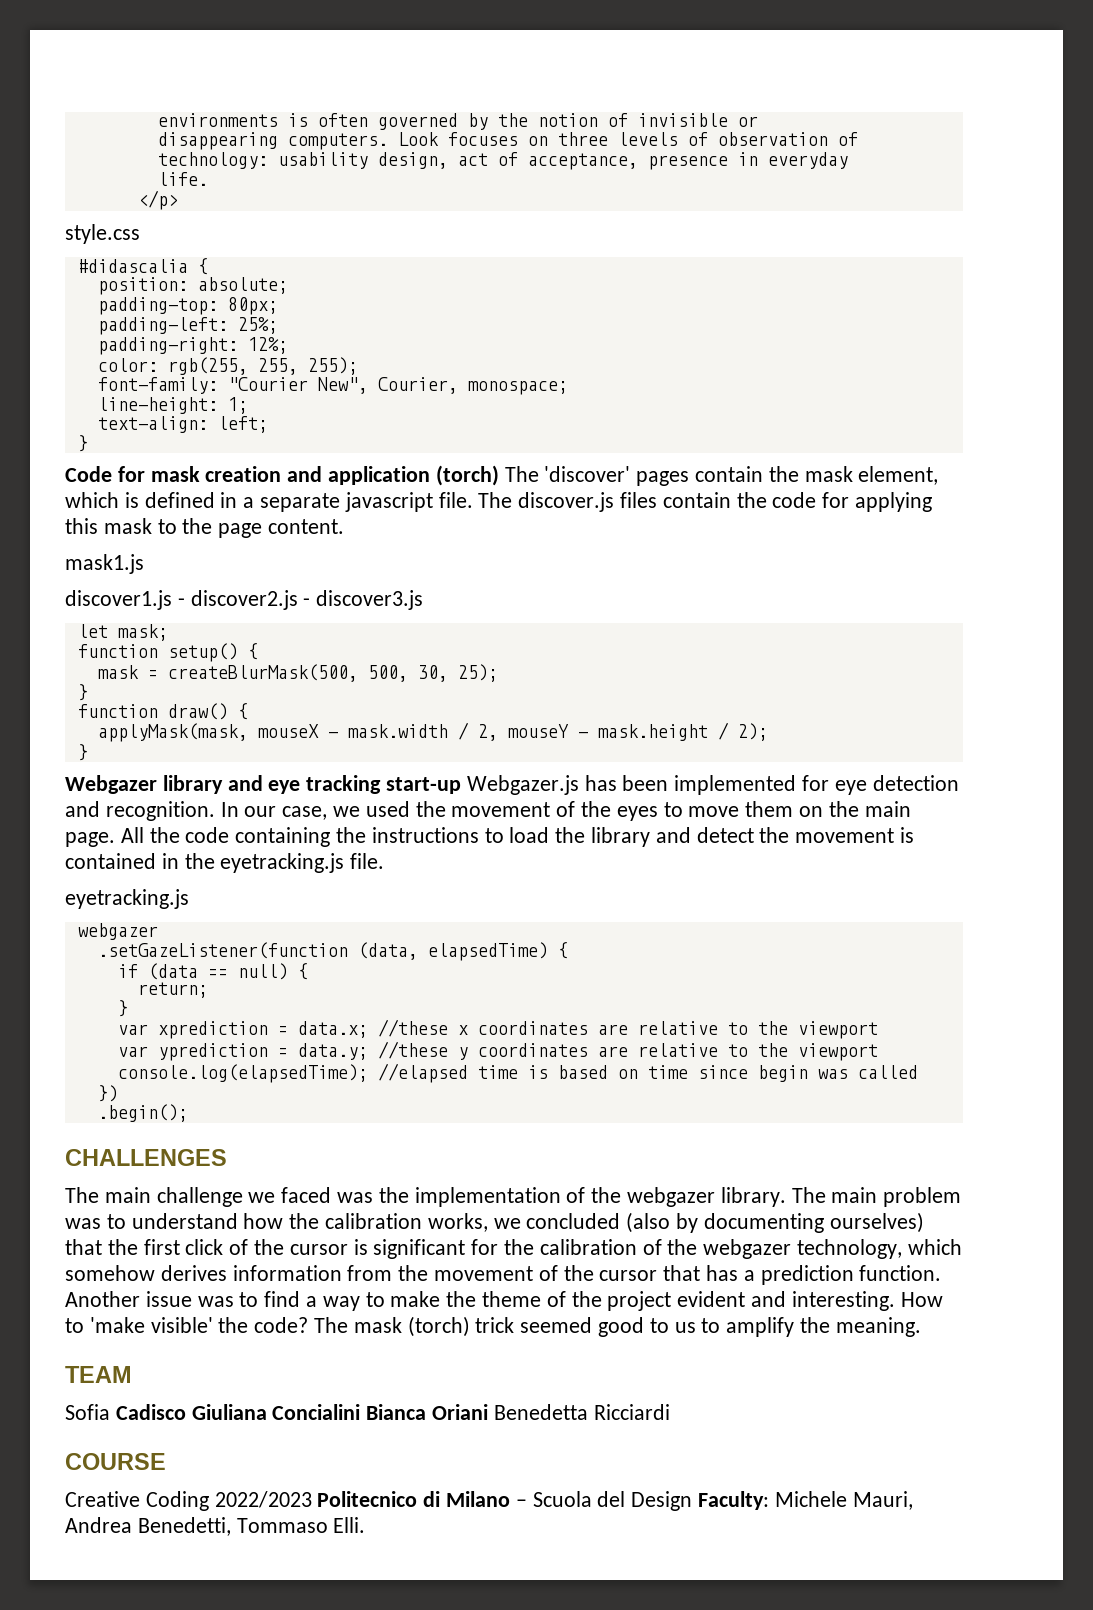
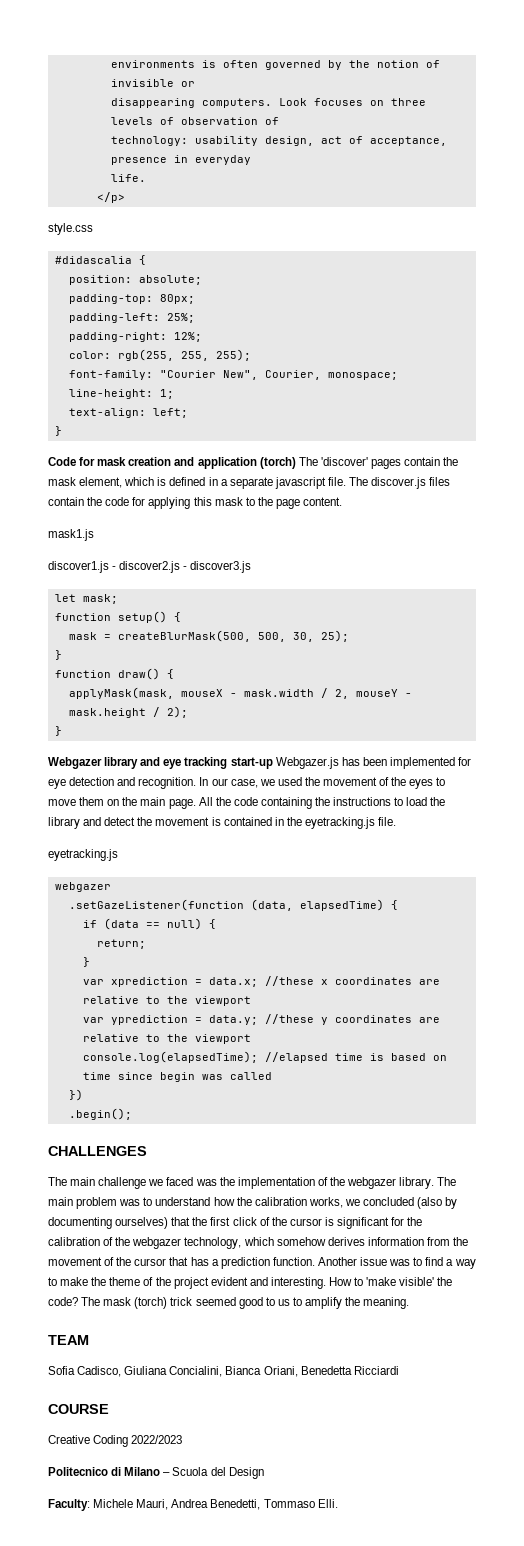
- Sofia Cadisco Giuliana Concialini Bianca Oriani Benedetta Ricciardi
+ Sofia Cadisco, Giuliana Concialini, Bianca Oriani, Benedetta Ricciardi
- Creative Coding 2022/2023 Politecnico di Milano – Scuola del Design Faculty: Michele Mauri, Andrea Benedetti, Tommaso Elli.
+ Creative Coding 2022/2023
+ Politecnico di Milano – Scuola del Design
+ Faculty: Michele Mauri, Andrea Benedetti, Tommaso Elli.

